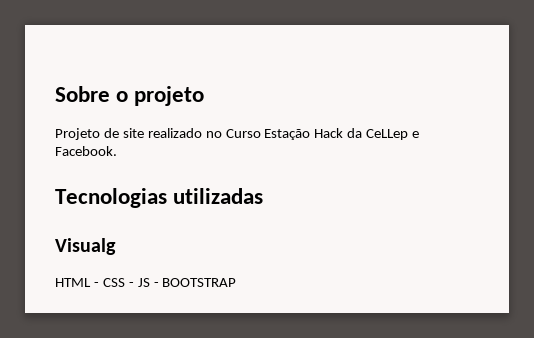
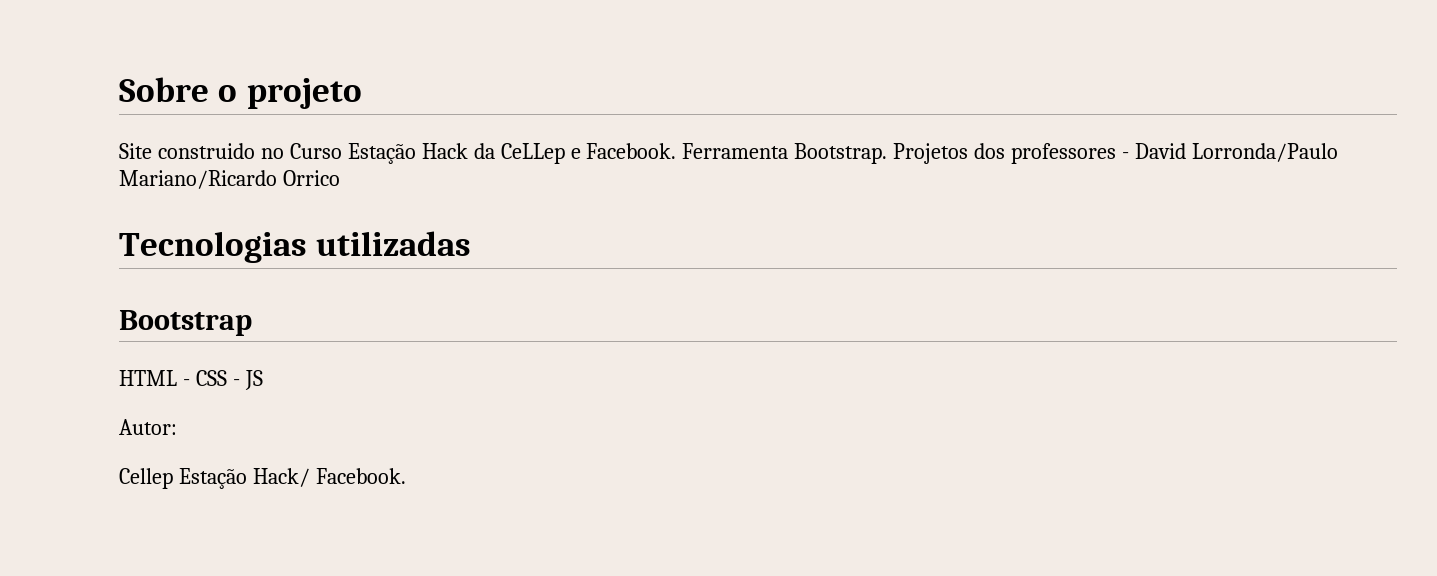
- Projeto de site realizado no Curso Estação Hack da CeLLep e Facebook.
+ Site construido no Curso Estação Hack da CeLLep e Facebook. Ferramenta Bootstrap. Projetos dos professores - David Lorronda/Paulo Mariano/Ricardo Orrico
- Visualg
+ Bootstrap
- HTML - CSS - JS - BOOTSTRAP
+ HTML - CSS - JS
+ Autor:
+ Cellep Estação Hack/ Facebook.

